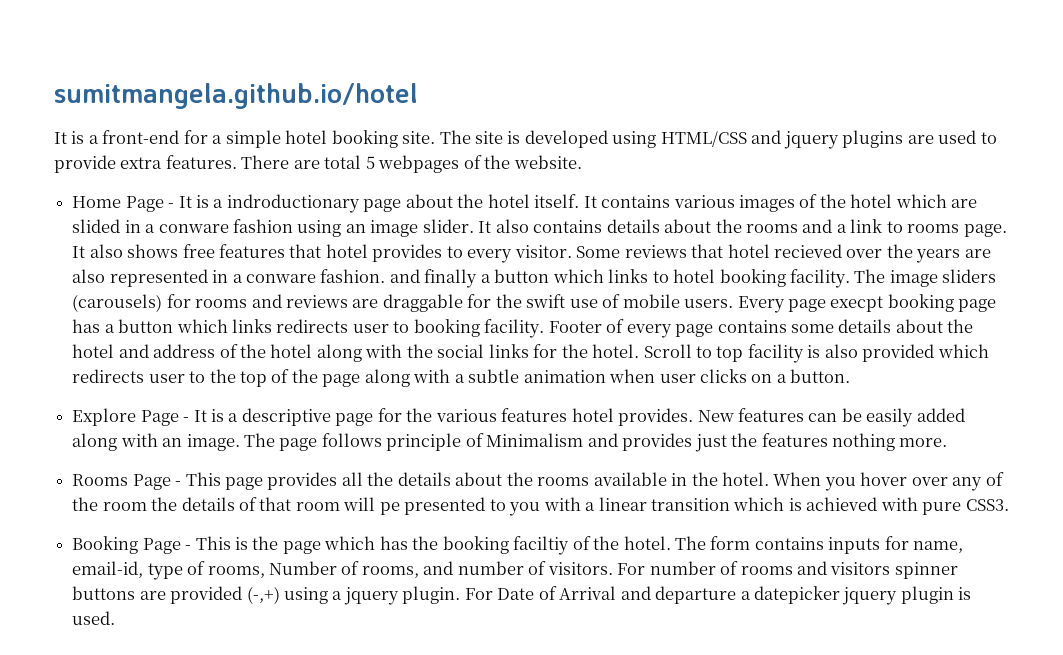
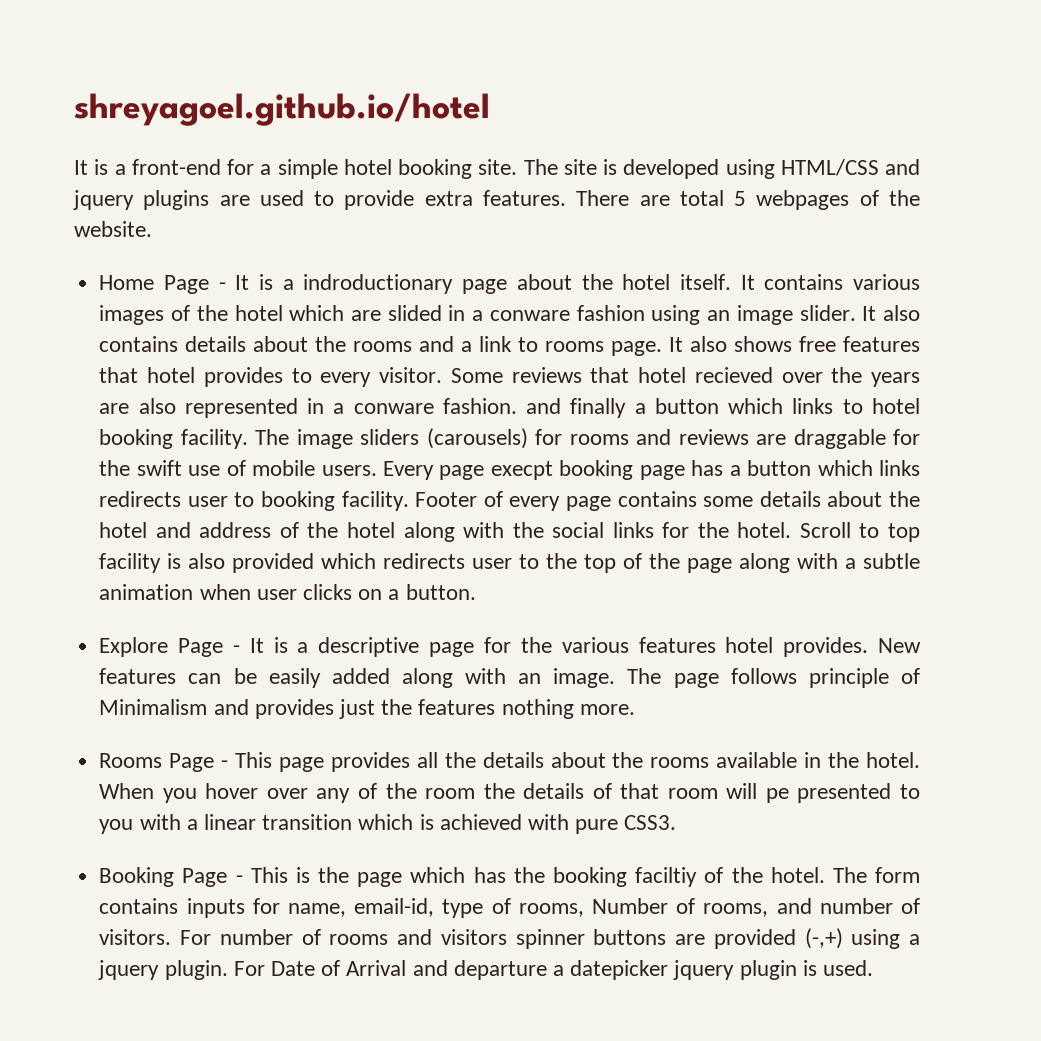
- sumitmangela.github.io/hotel
+ shreyagoel.github.io/hotel

